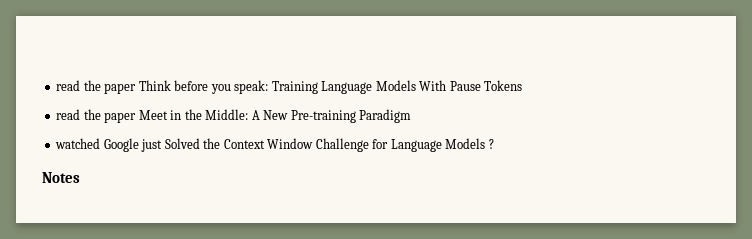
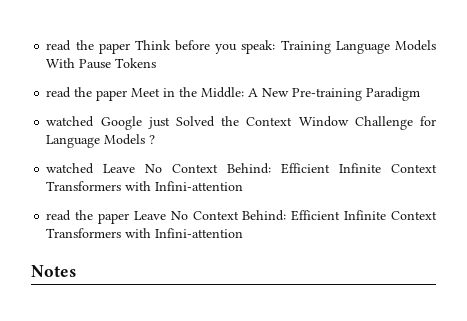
+ watched Leave No Context Behind: Efficient Infinite Context Transformers with Infini-attention
+ read the paper Leave No Context Behind: Efficient Infinite Context Transformers with Infini-attention

